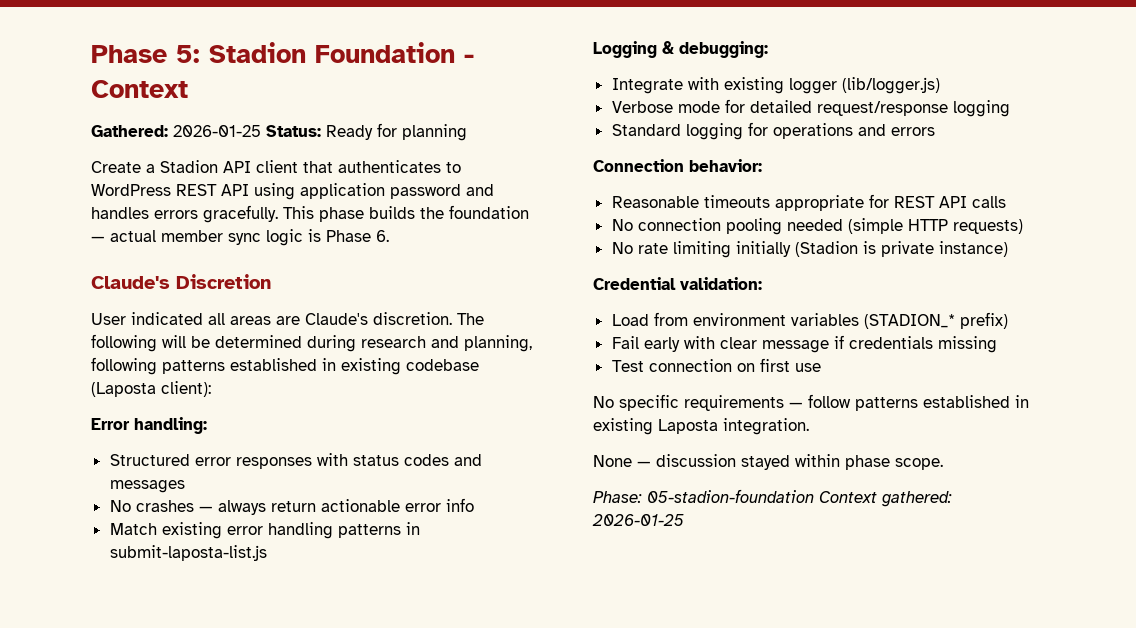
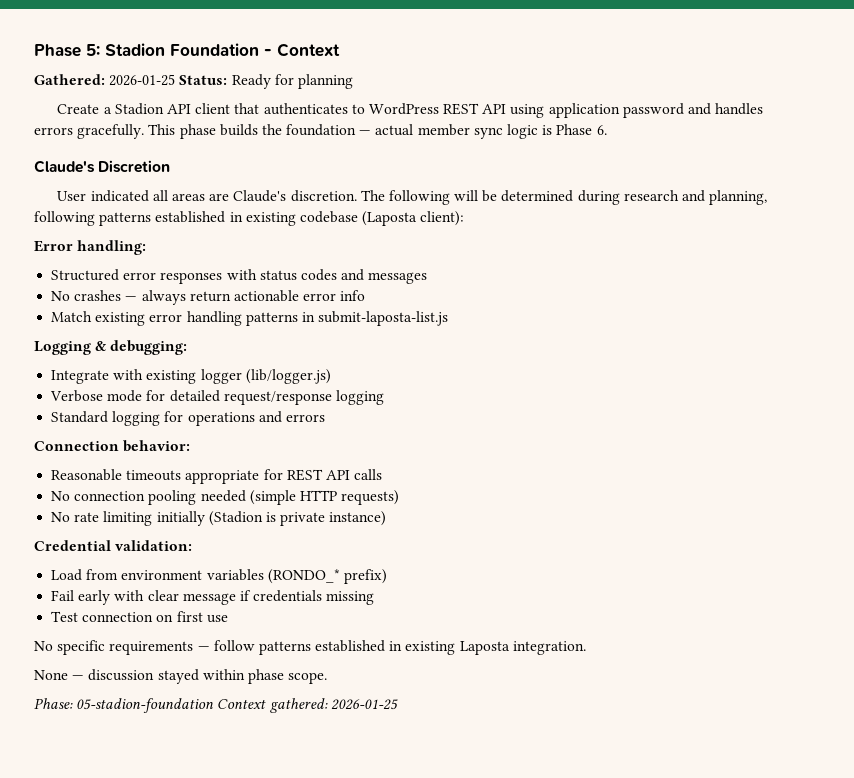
- Load from environment variables (STADION_* prefix)
+ Load from environment variables (RONDO_* prefix)

